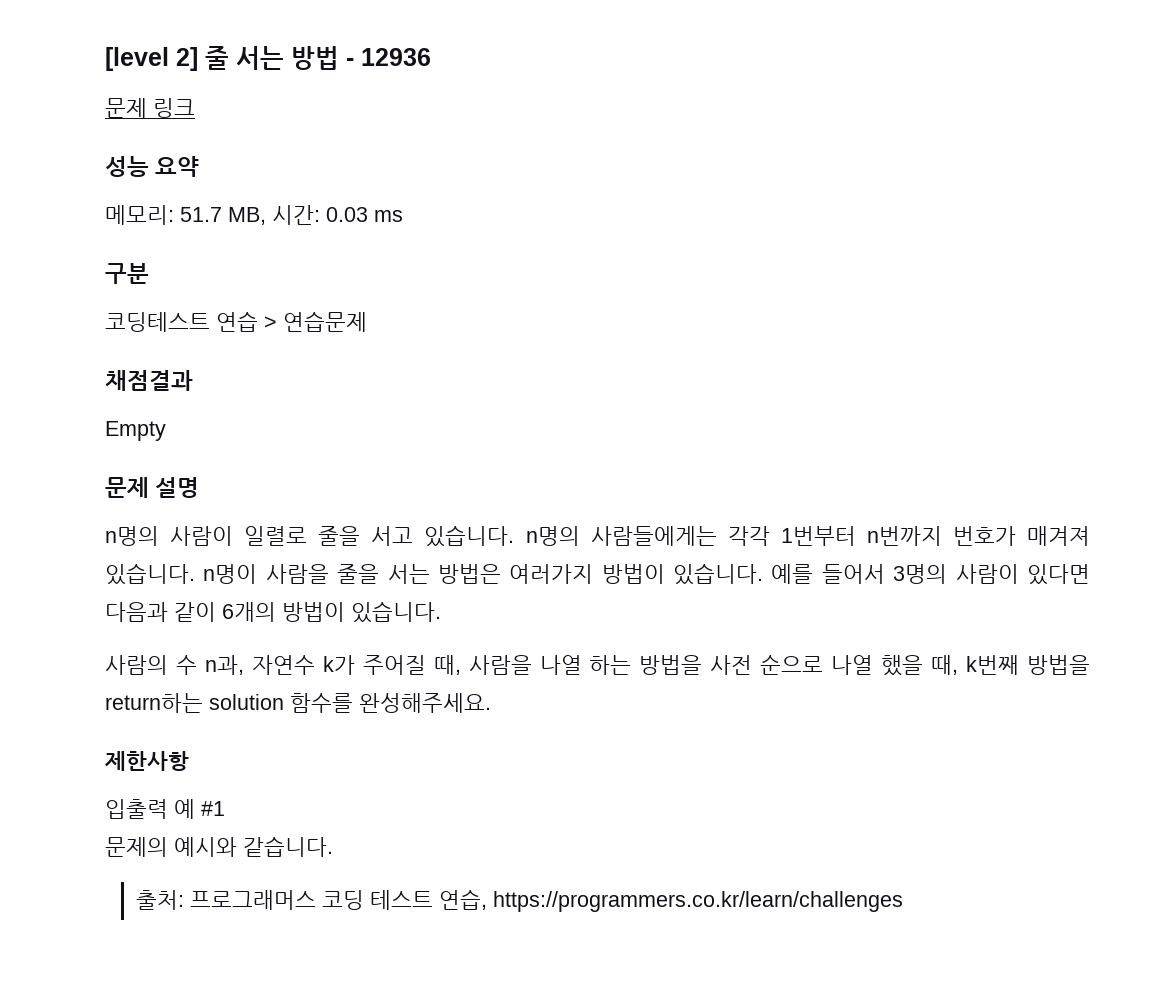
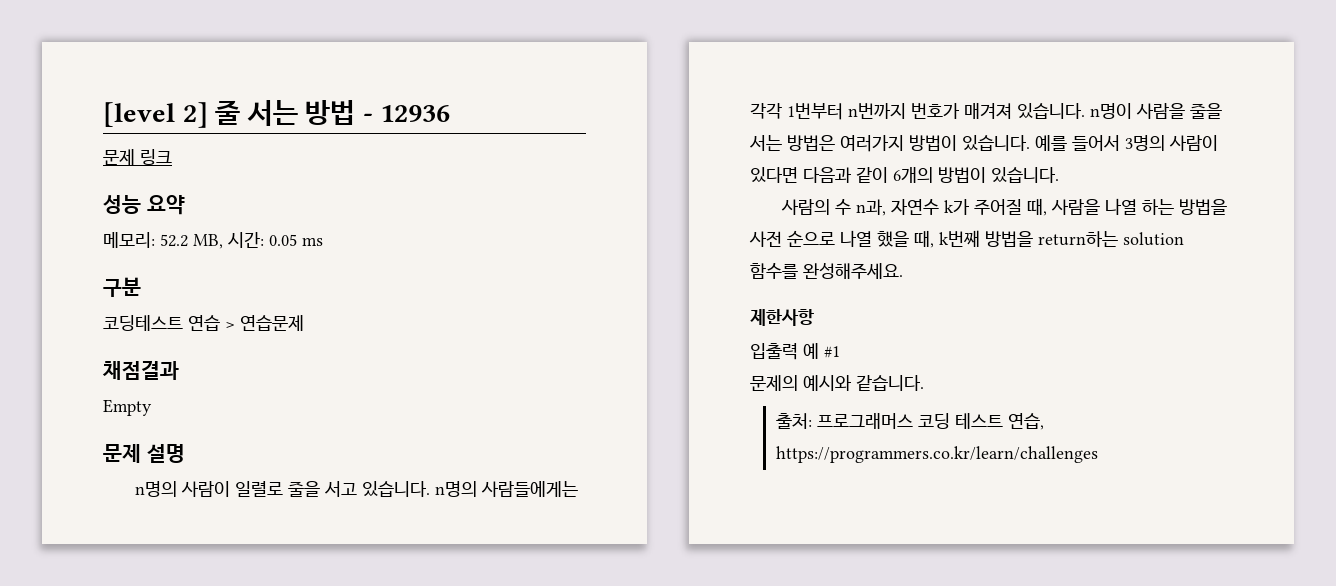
- 메모리: 51.7 MB, 시간: 0.03 ms
+ 메모리: 52.2 MB, 시간: 0.05 ms

